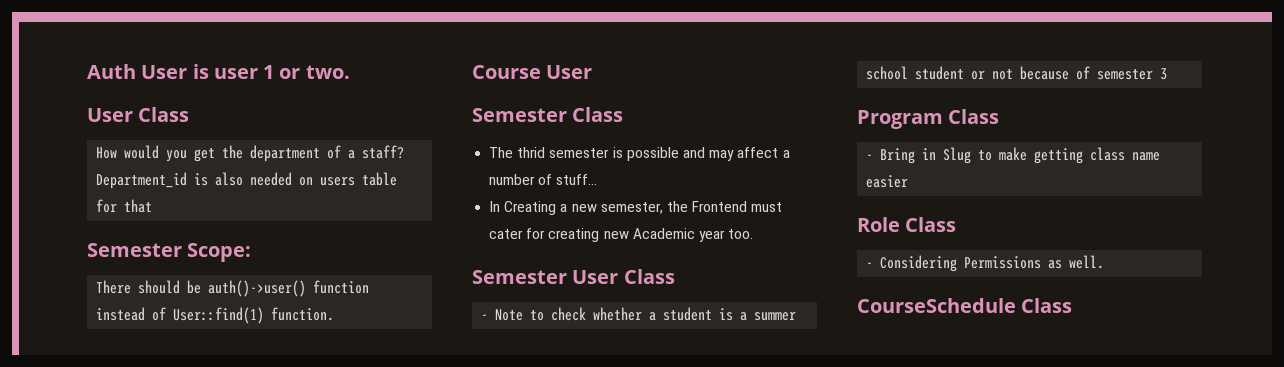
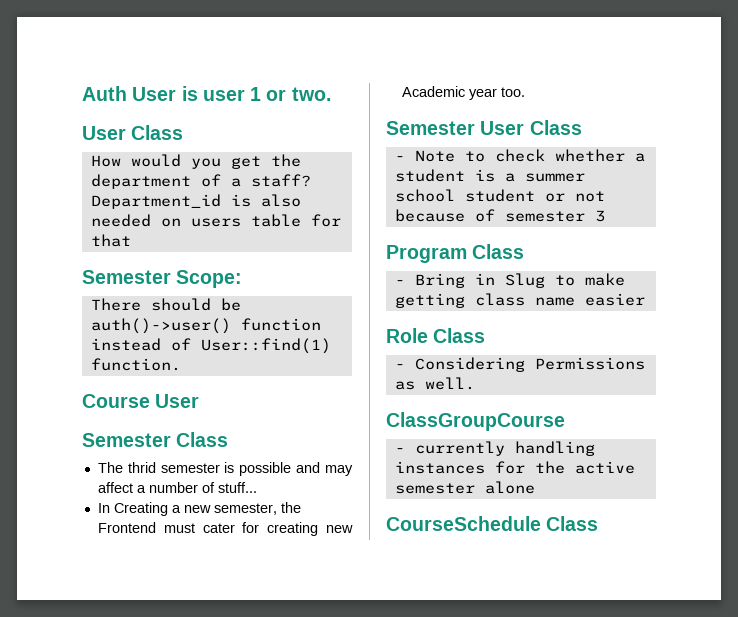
+ ClassGroupCourse
+ - currently handling instances for the active semester alone

